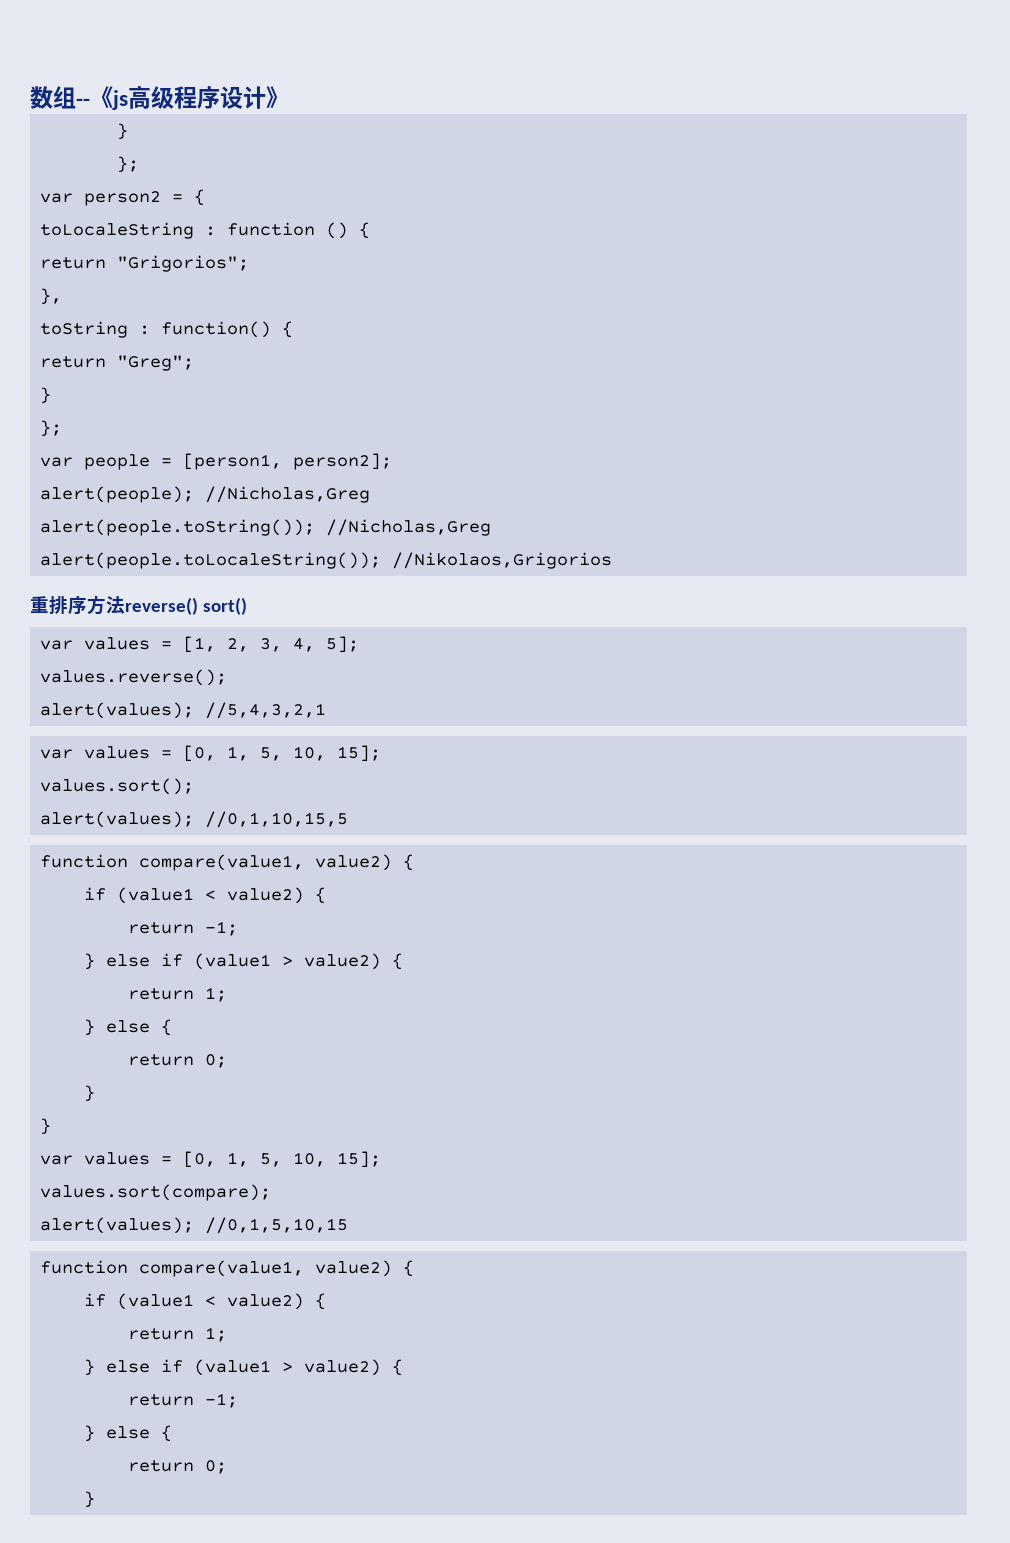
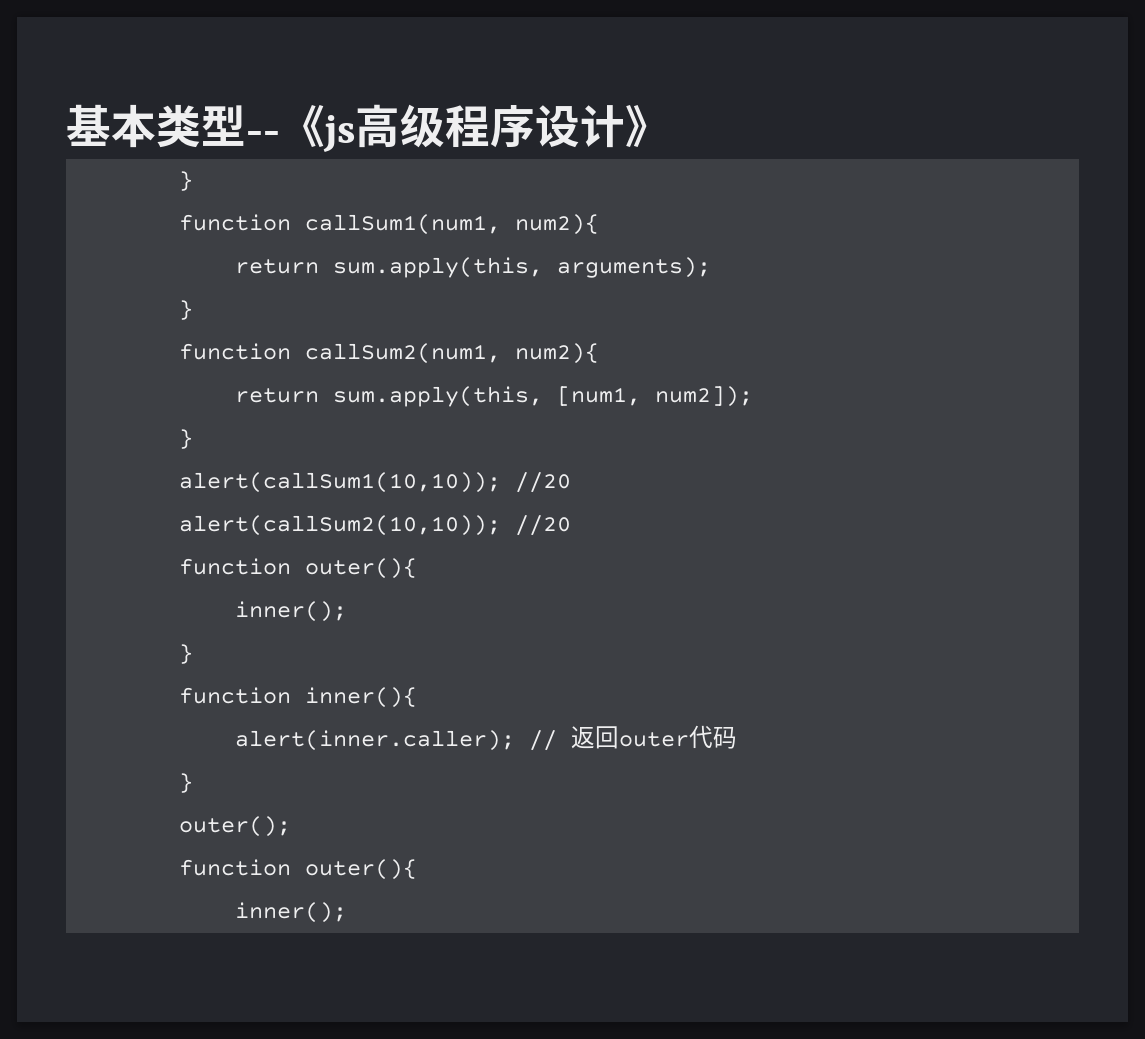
- 数组--《js高级程序设计》
+ 基本类型--《js高级程序设计》
  }
- };
- var person2 = {
- toLocaleString : function () {
- return "Grigorios";
- },
- toString : function() {
- return "Greg";
+ function callSum1(num1, num2){
+ return sum.apply(this, arguments);
  }
- };
- var people = [person1, person2];
- alert(people); //Nicholas,Greg
- alert(people.toString()); //Nicholas,Greg
- alert(people.toLocaleString()); //Nikolaos,Grigorios
- 重排序方法reverse() sort()
- var values = [1, 2, 3, 4, 5];
- values.reverse();
- alert(values); //5,4,3,2,1
- var values = [0, 1, 5, 10, 15];
- values.sort();
- alert(values); //0,1,10,15,5
- function compare(value1, value2) {
- if (value1 < value2) {
- return -1;
- } else if (value1 > value2) {
- return 1;
- } else {
- return 0;
+ function callSum2(num1, num2){
+ return sum.apply(this, [num1, num2]);
  }
+ alert(callSum1(10,10)); //20
+ alert(callSum2(10,10)); //20
+ function outer(){
+ inner();
  }
- var values = [0, 1, 5, 10, 15];
- values.sort(compare);
- alert(values); //0,1,5,10,15
- function compare(value1, value2) {
- if (value1 < value2) {
- return 1;
- } else if (value1 > value2) {
- return -1;
- } else {
- return 0;
+ function inner(){
+ alert(inner.caller); // 返回outer代码
  }
+ outer();
+ function outer(){
+ inner();

